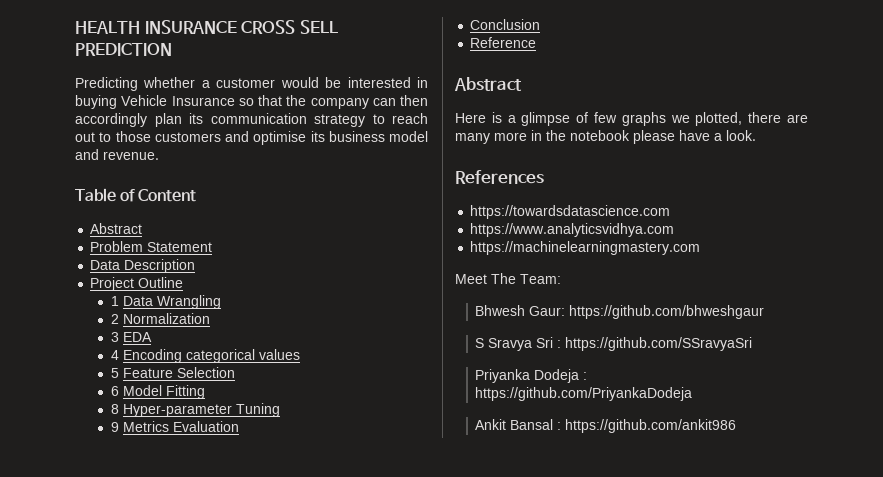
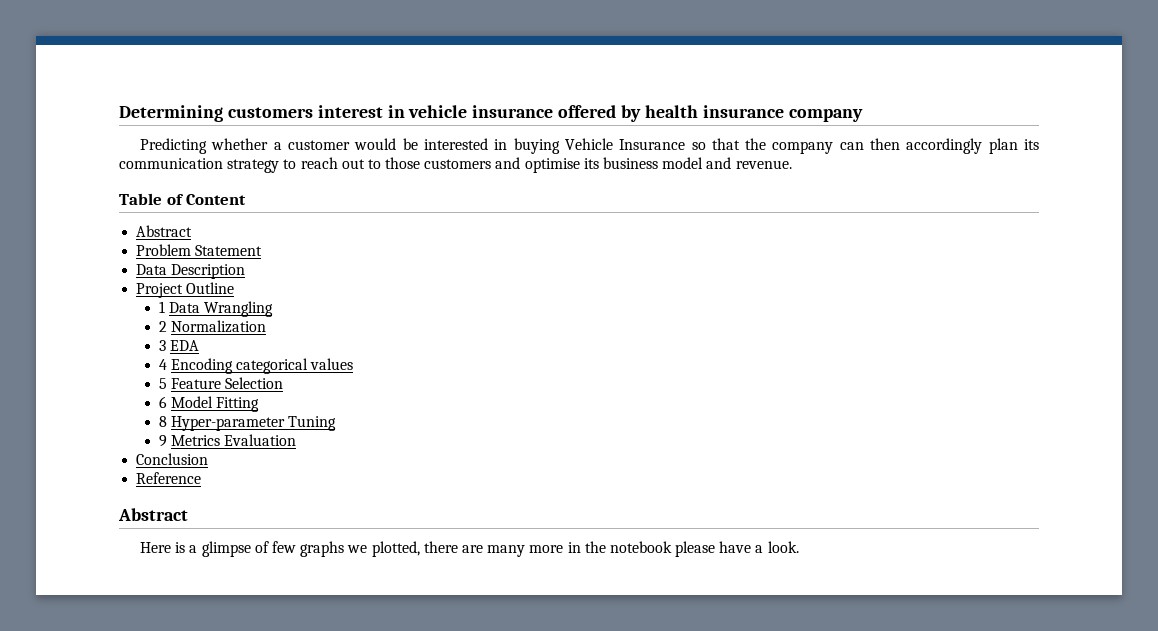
- HEALTH INSURANCE CROSS SELL PREDICTION
+ Determining customers interest in vehicle insurance offered by health insurance company
- References
- https://towardsdatascience.com
- https://www.analyticsvidhya.com
- https://machinelearningmastery.com
- Meet The Team:
- Bhwesh Gaur: https://github.com/bhweshgaur
- S Sravya Sri : https://github.com/SSravyaSri
- Priyanka Dodeja : https://github.com/PriyankaDodeja
- Ankit Bansal : https://github.com/ankit986

